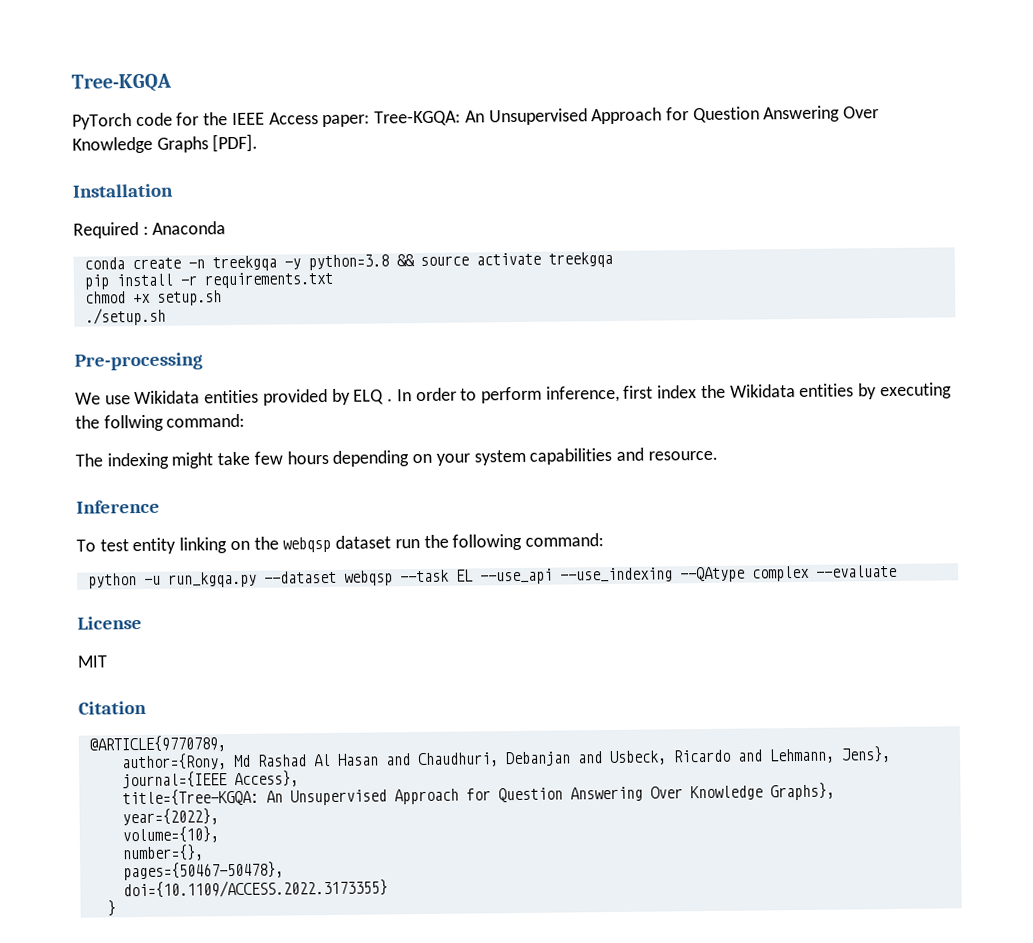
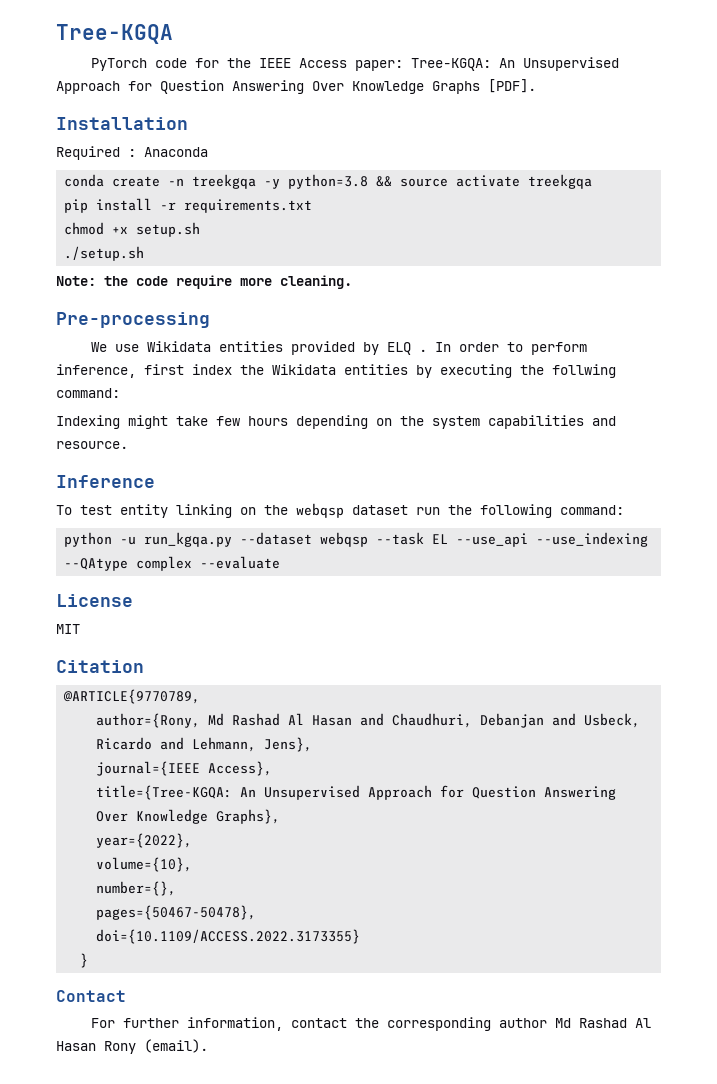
+ Note: the code require more cleaning.
- The indexing might take few hours depending on your system capabilities and resource.
+ Indexing might take few hours depending on the system capabilities and resource.
+ Contact
+ For further information, contact the corresponding author Md Rashad Al Hasan Rony (email).

